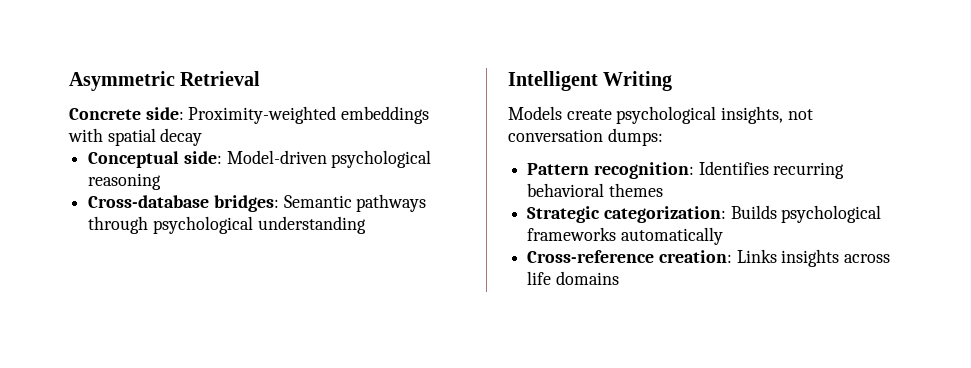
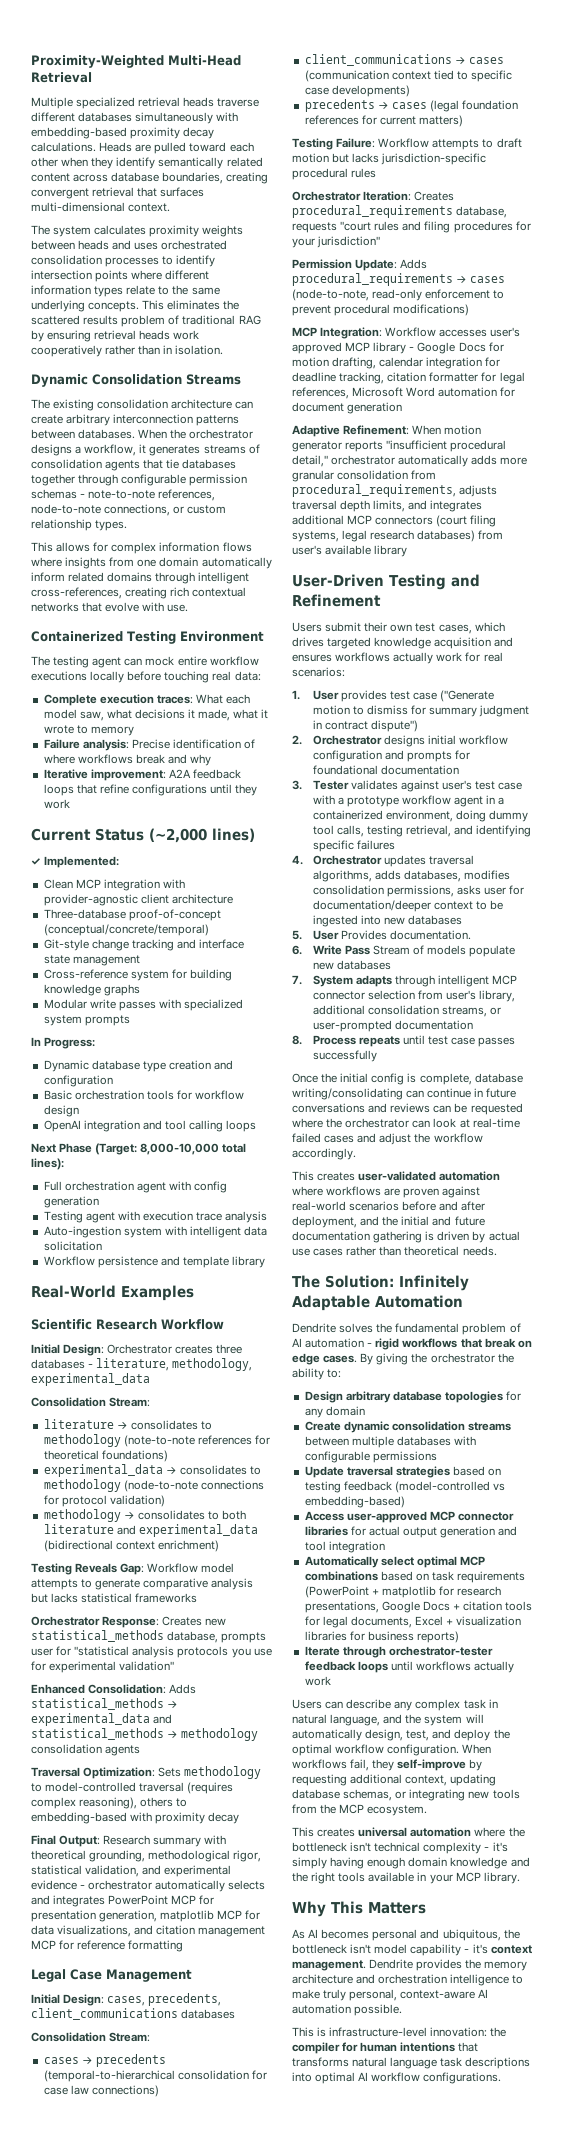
- Asymmetric Retrieval
+ Proximity-Weighted Multi-Head Retrieval
- Concrete side: Proximity-weighted embeddings with spatial decay
- Conceptual side: Model-driven psychological reasoning
- Cross-database bridges: Semantic pathways through psychological understanding
- Intelligent Writing
- Models create psychological insights, not conversation dumps:
- Pattern recognition: Identifies recurring behavioral themes
- Strategic categorization: Builds psychological frameworks automatically
- Cross-reference creation: Links insights across life domains
+ Multiple specialized retrieval heads traverse different databases simultaneously with embedding-based proximity decay calculations. Heads are pulled toward each other when they identify semantically related content across database boundaries, creating convergent retrieval that surfaces multi-dimensional context.
+ The system calculates proximity weights between heads and uses orchestrated consolidation processes to identify intersection points where different information types relate to the same underlying concepts. This eliminates the scattered results problem of traditional RAG by ensuring retrieval heads work cooperatively rather than in isolation.
+ Dynamic Consolidation Streams
+ The existing consolidation architecture can create arbitrary interconnection patterns between databases. When the orchestrator designs a workflow, it generates streams of consolidation agents that tie databases together through configurable permission schemas - note-to-note references, node-to-note connections, or custom relationship types.
+ This allows for complex information flows where insights from one domain automatically inform related domains through intelligent cross-references, creating rich contextual networks that evolve with use.
+ Containerized Testing Environment
+ The testing agent can mock entire workflow executions locally before touching real data:
+ Complete execution traces: What each model saw, what decisions it made, what it wrote to memory
+ Failure analysis: Precise identification of where workflows break and why
+ Iterative improvement: A2A feedback loops that refine configurations until they work
+ Current Status (~2,000 lines)
+ ✓ Implemented:
+ Clean MCP integration with provider-agnostic client architecture
+ Three-database proof-of-concept (conceptual/concrete/temporal)
+ Git-style change tracking and interface state management
+ Cross-reference system for building knowledge graphs
+ Modular write passes with specialized system prompts
+ In Progress:
+ Dynamic database type creation and configuration
+ Basic orchestration tools for workflow design
+ OpenAI integration and tool calling loops
+ Next Phase (Target: 8,000-10,000 total lines):
+ Full orchestration agent with config generation
+ Testing agent with execution trace analysis
+ Auto-ingestion system with intelligent data solicitation
+ Workflow persistence and template library
+ Real-World Examples
+ Scientific Research Workflow
+ Initial Design: Orchestrator creates three databases - literature, methodology, experimental_data
+ Consolidation Stream:
+ literature → consolidates to methodology (note-to-note references for theoretical foundations)
+ experimental_data → consolidates to methodology (node-to-note connections for protocol validation)
+ methodology → consolidates to both literature and experimental_data (bidirectional context enrichment)
+ Testing Reveals Gap: Workflow model attempts to generate comparative analysis but lacks statistical frameworks
+ Orchestrator Response: Creates new statistical_methods database, prompts user for "statistical analysis protocols you use for experimental validation"
+ Enhanced Consolidation: Adds statistical_methods → experimental_data and statistical_methods → methodology consolidation agents
+ Traversal Optimization: Sets methodology to model-controlled traversal (requires complex reasoning), others to embedding-based with proximity decay
+ Final Output: Research summary with theoretical grounding, methodological rigor, statistical validation, and experimental evidence - orchestrator automatically selects and integrates PowerPoint MCP for presentation generation, matplotlib MCP for data visualizations, and citation management MCP for reference formatting
+ Legal Case Management
+ Initial Design: cases, precedents, client_communications databases
+ Consolidation Stream:
+ cases → precedents (temporal-to-hierarchical consolidation for case law connections)
+ client_communications → cases (communication context tied to specific case developments)
+ precedents → cases (legal foundation references for current matters)
+ Testing Failure: Workflow attempts to draft motion but lacks jurisdiction-specific procedural rules
+ Orchestrator Iteration: Creates procedural_requirements database, requests "court rules and filing procedures for your jurisdiction"
+ Permission Update: Adds procedural_requirements → cases (node-to-note, read-only enforcement to prevent procedural modifications)
+ MCP Integration: Workflow accesses user's approved MCP library - Google Docs for motion drafting, calendar integration for deadline tracking, citation formatter for legal references, Microsoft Word automation for document generation
+ Adaptive Refinement: When motion generator reports "insufficient procedural detail," orchestrator automatically adds more granular consolidation from procedural_requirements, adjusts traversal depth limits, and integrates additional MCP connectors (court filing systems, legal research databases) from user's available library
+ User-Driven Testing and Refinement
+ Users submit their own test cases, which drives targeted knowledge acquisition and ensures workflows actually work for real scenarios:
+ 1. User provides test case ("Generate motion to dismiss for summary judgment in contract dispute")
+ 2. Orchestrator designs initial workflow configuration and prompts for foundational documentation
+ 3. Tester validates against user's test case with a prototype workflow agent in a containerized environment, doing dummy tool calls, testing retrieval, and identifying specific failures
+ 4. Orchestrator updates traversal algorithms, adds databases, modifies consolidation permissions, asks user for documentation/deeper context to be ingested into new databases
+ 5. User Provides documentation.
+ 6. Write Pass Stream of models populate new databases
+ 7. System adapts through intelligent MCP connector selection from user's library, additional consolidation streams, or user-prompted documentation
+ 8. Process repeats until test case passes successfully
+ Once the initial config is complete, database writing/consolidating can continue in future conversations and reviews can be requested where the orchestrator can look at real-time failed cases and adjust the workflow accordingly.
+ This creates user-validated automation where workflows are proven against real-world scenarios before and after deployment, and the initial and future documentation gathering is driven by actual use cases rather than theoretical needs.
+ The Solution: Infinitely Adaptable Automation
+ Dendrite solves the fundamental problem of AI automation - rigid workflows that break on edge cases. By giving the orchestrator the ability to:
+ Design arbitrary database topologies for any domain
+ Create dynamic consolidation streams between multiple databases with configurable permissions
+ Update traversal strategies based on testing feedback (model-controlled vs embedding-based)
+ Access user-approved MCP connector libraries for actual output generation and tool integration
+ Automatically select optimal MCP combinations based on task requirements (PowerPoint + matplotlib for research presentations, Google Docs + citation tools for legal documents, Excel + visualization libraries for business reports)
+ Iterate through orchestrator-tester feedback loops until workflows actually work
+ Users can describe any complex task in natural language, and the system will automatically design, test, and deploy the optimal workflow configuration. When workflows fail, they self-improve by requesting additional context, updating database schemas, or integrating new tools from the MCP ecosystem.
+ This creates universal automation where the bottleneck isn't technical complexity - it's simply having enough domain knowledge and the right tools available in your MCP library.
+ Why This Matters
+ As AI becomes personal and ubiquitous, the bottleneck isn't model capability - it's context management. Dendrite provides the memory architecture and orchestration intelligence to make truly personal, context-aware AI automation possible.
+ This is infrastructure-level innovation: the compiler for human intentions that transforms natural language task descriptions into optimal AI workflow configurations.

